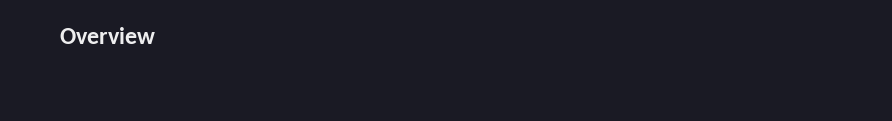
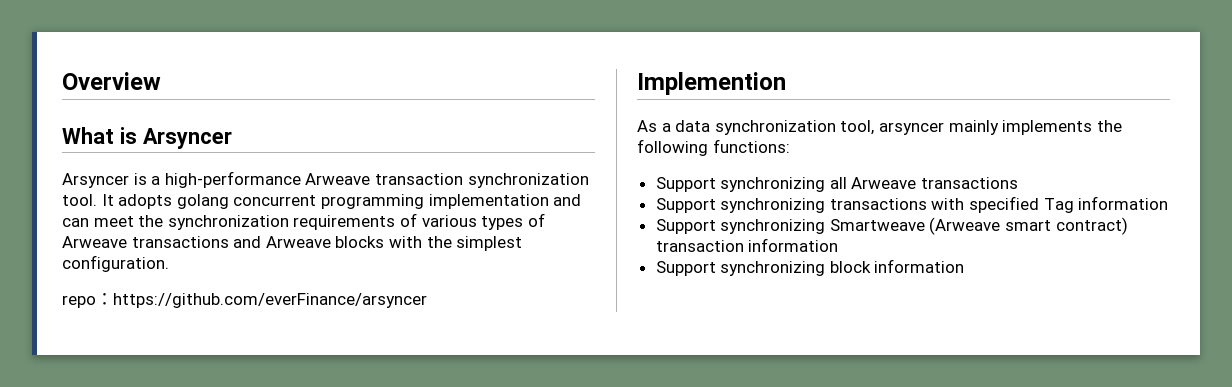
+ What is Arsyncer
+ Arsyncer is a high-performance Arweave transaction synchronization tool. It adopts golang concurrent programming implementation and can meet the synchronization requirements of various types of Arweave transactions and Arweave blocks with the simplest configuration.
+ repo：https://github.com/everFinance/arsyncer
+ Implemention
+ As a data synchronization tool, arsyncer mainly implements the following functions:
+ Support synchronizing all Arweave transactions
+ Support synchronizing transactions with specified Tag information
+ Support synchronizing Smartweave (Arweave smart contract) transaction information
+ Support synchronizing block information

